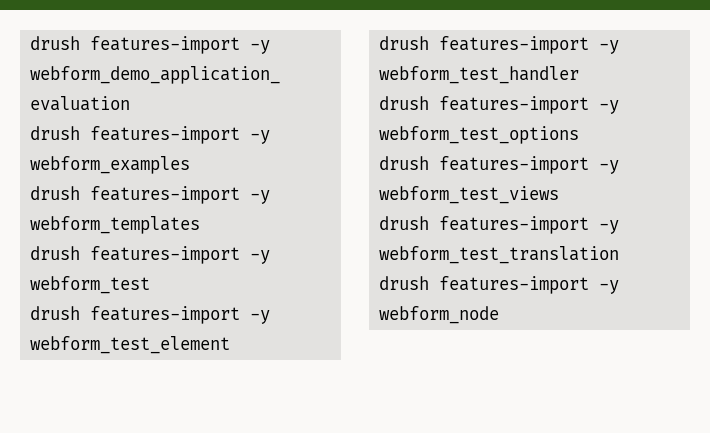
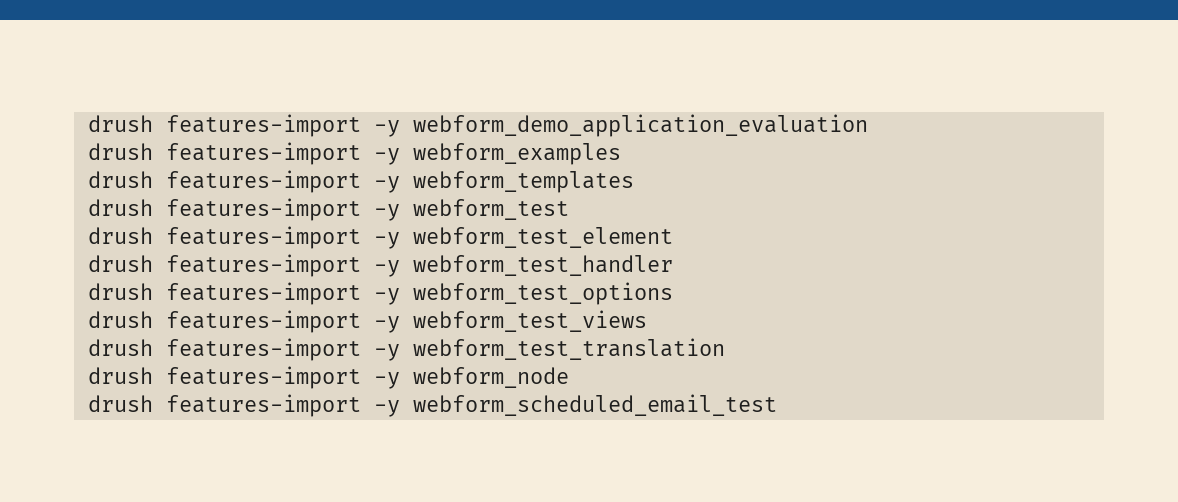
+ drush features-import -y webform_scheduled_email_test

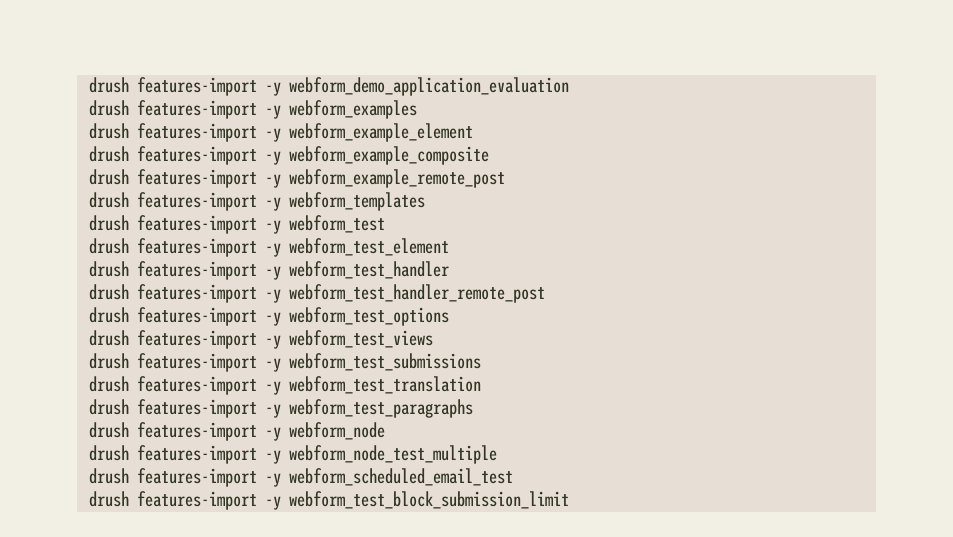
+ drush features-import -y webform_example_element
+ drush features-import -y webform_example_composite
+ drush features-import -y webform_example_remote_post
+ drush features-import -y webform_test_handler_remote_post
+ drush features-import -y webform_test_submissions
+ drush features-import -y webform_test_paragraphs
+ drush features-import -y webform_node_test_multiple
+ drush features-import -y webform_test_block_submission_limit

